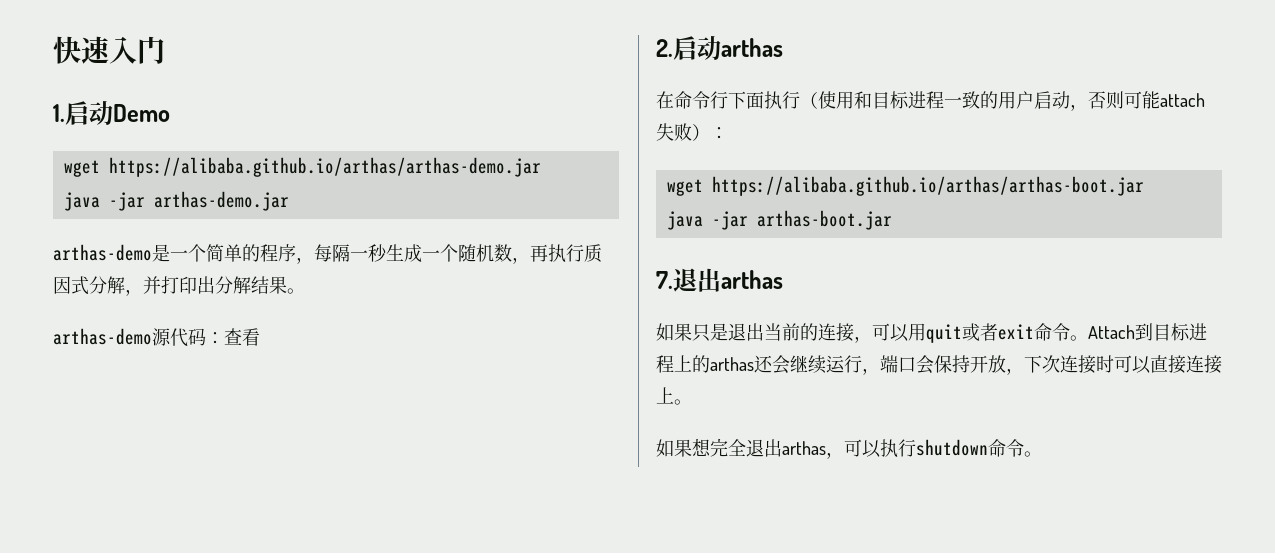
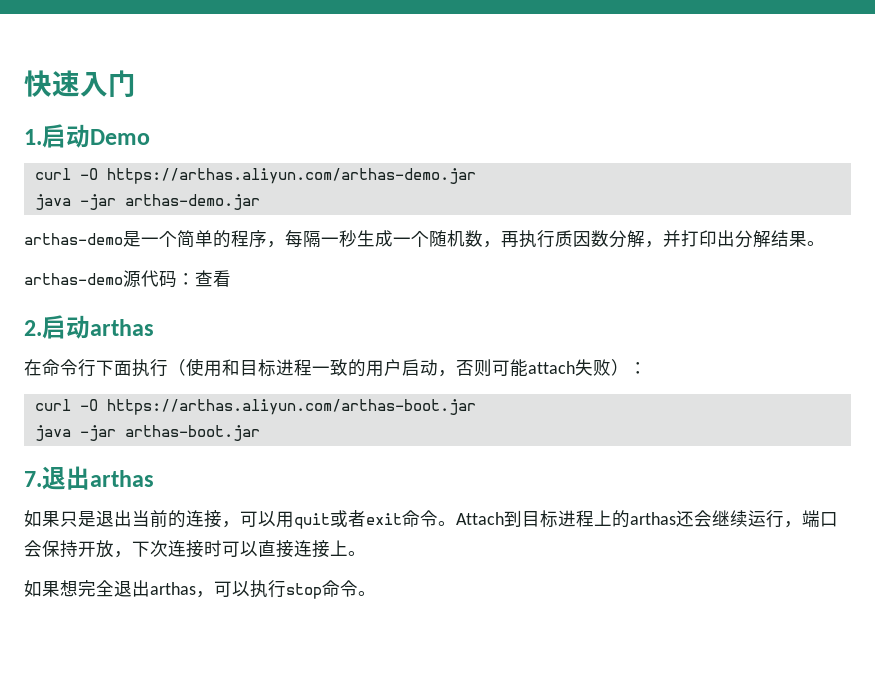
- wget https://alibaba.github.io/arthas/arthas-demo.jar
+ curl -O https://arthas.aliyun.com/arthas-demo.jar
- arthas-demo是一个简单的程序，每隔一秒生成一个随机数，再执行质因式分解，并打印出分解结果。
+ arthas-demo是一个简单的程序，每隔一秒生成一个随机数，再执行质因数分解，并打印出分解结果。
- wget https://alibaba.github.io/arthas/arthas-boot.jar
+ curl -O https://arthas.aliyun.com/arthas-boot.jar
- 如果想完全退出arthas，可以执行shutdown命令。
+ 如果想完全退出arthas，可以执行stop命令。

